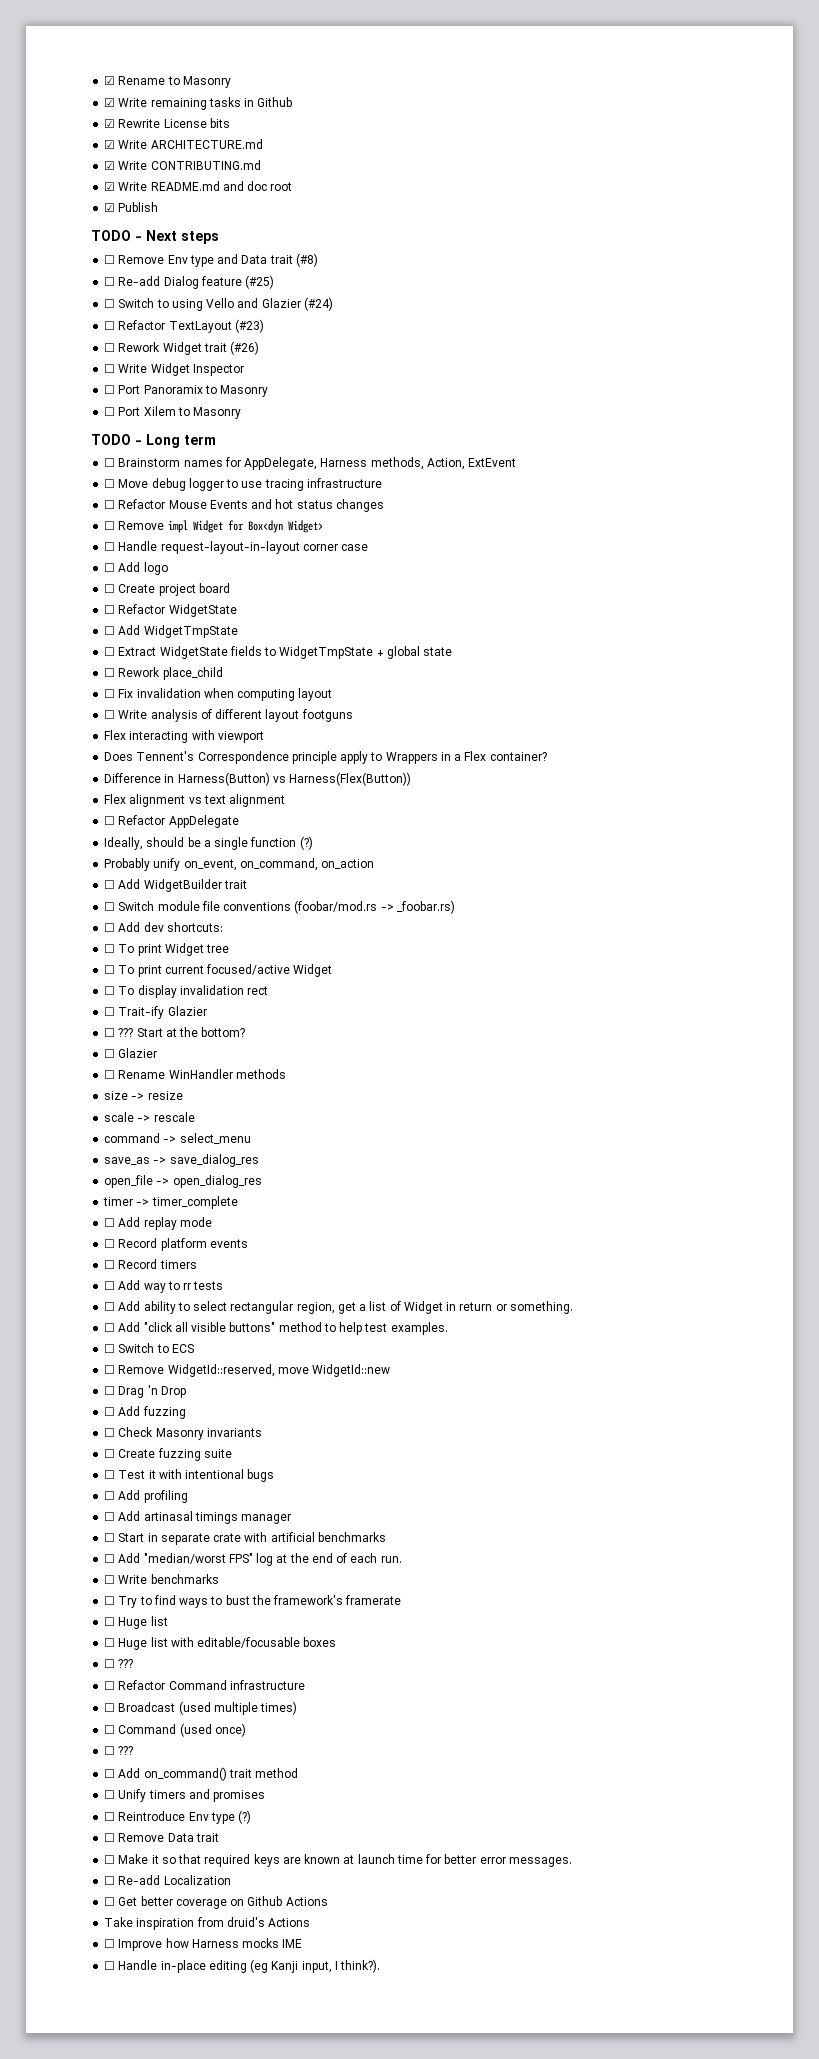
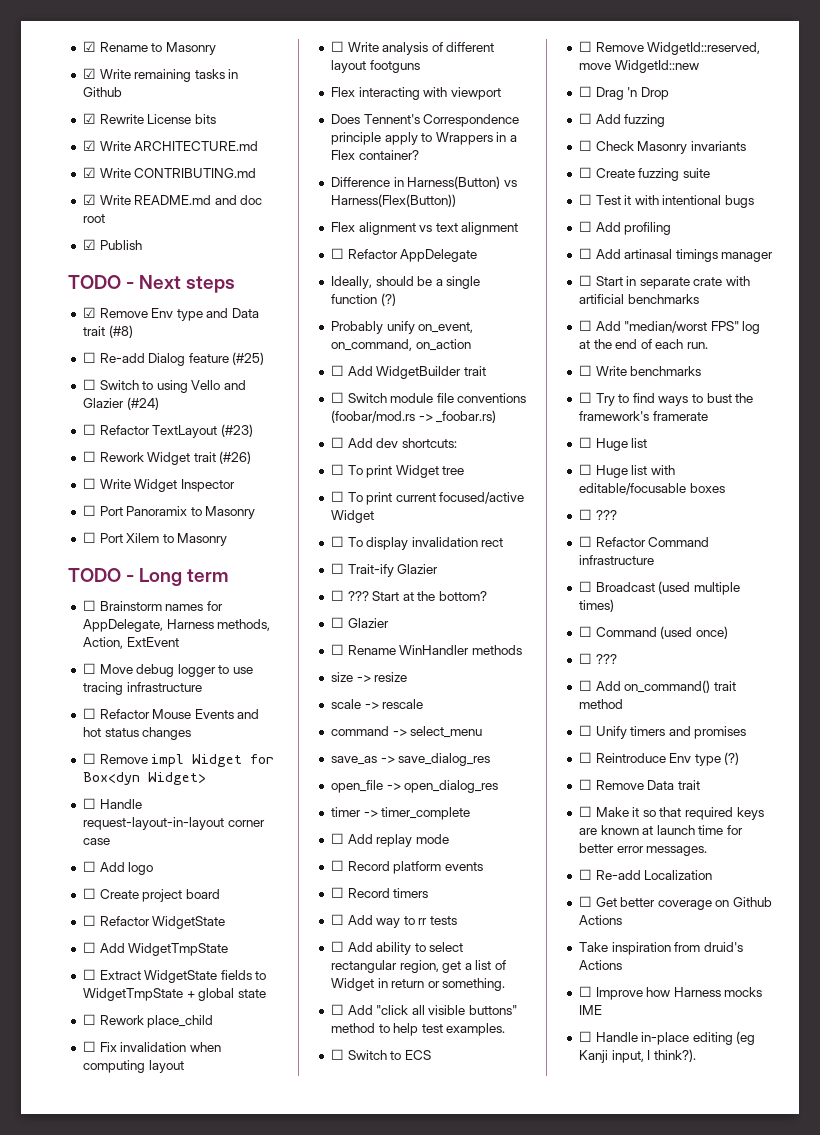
- ☐ Remove Env type and Data trait (#8)
+ ☑ Remove Env type and Data trait (#8)

